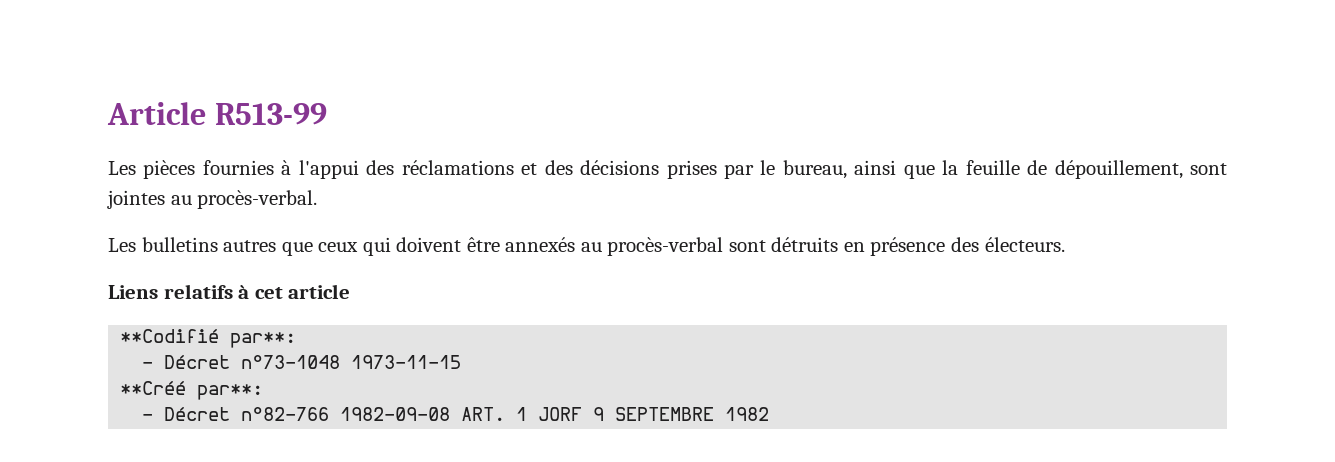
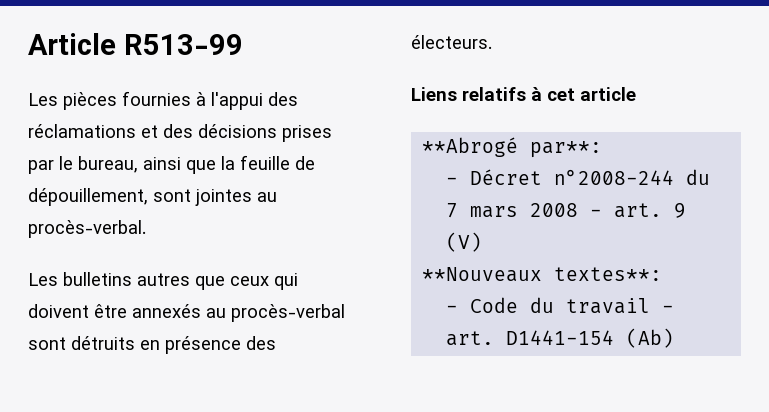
- **Codifié par**:
- - Décret n°73-1048 1973-11-15
- **Créé par**:
- - Décret n°82-766 1982-09-08 ART. 1 JORF 9 SEPTEMBRE 1982
+ **Abrogé par**:
+ - Décret n°2008-244 du 7 mars 2008 - art. 9 (V)
+ **Nouveaux textes**:
+ - Code du travail - art. D1441-154 (Ab)

